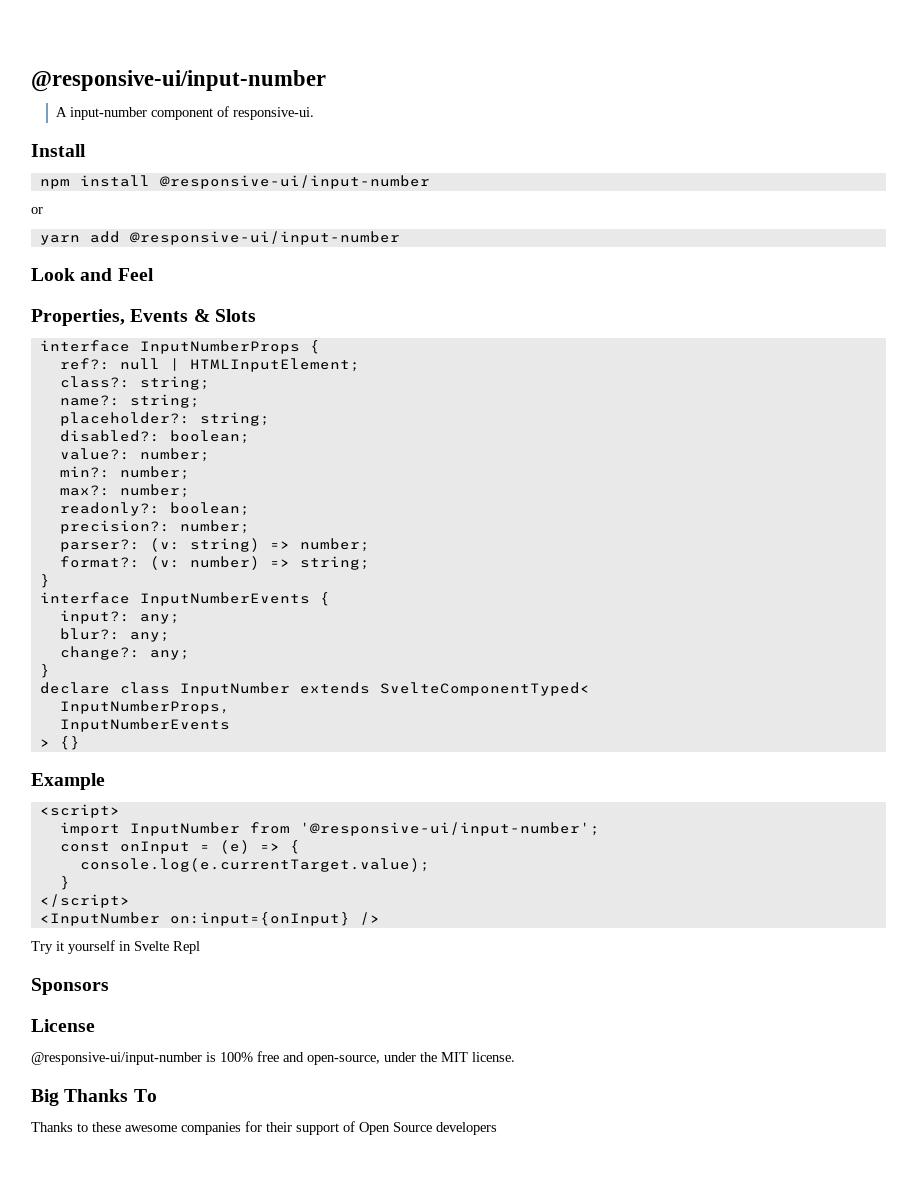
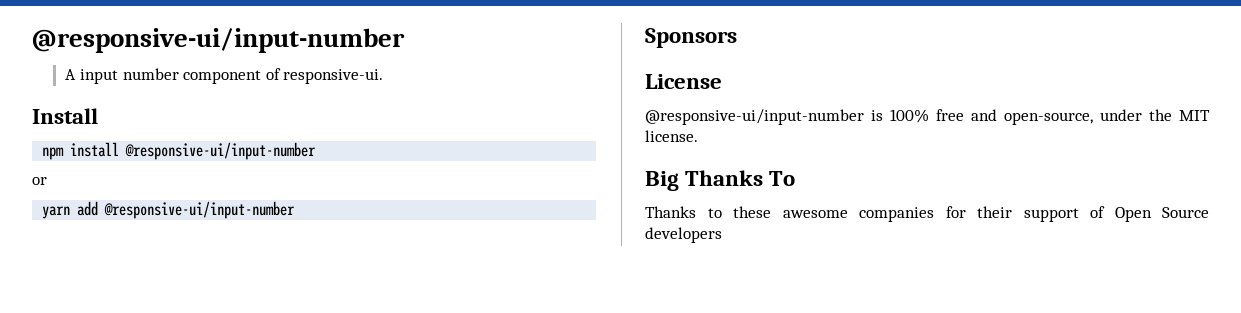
- A input-number component of responsive-ui.
+ A input number component of responsive-ui.
- Look and Feel
- Properties, Events & Slots
- interface InputNumberProps {
- ref?: null | HTMLInputElement;
- class?: string;
- name?: string;
- placeholder?: string;
- disabled?: boolean;
- value?: number;
- min?: number;
- max?: number;
- readonly?: boolean;
- precision?: number;
- parser?: (v: string) => number;
- format?: (v: number) => string;
- }
- interface InputNumberEvents {
- input?: any;
- blur?: any;
- change?: any;
- }
- declare class InputNumber extends SvelteComponentTyped<
- InputNumberProps,
- InputNumberEvents
- > {}
- Example
- <script>
- import InputNumber from '@responsive-ui/input-number';
- const onInput = (e) => {
- console.log(e.currentTarget.value);
- }
- </script>
- <InputNumber on:input={onInput} />
- Try it yourself in Svelte Repl

